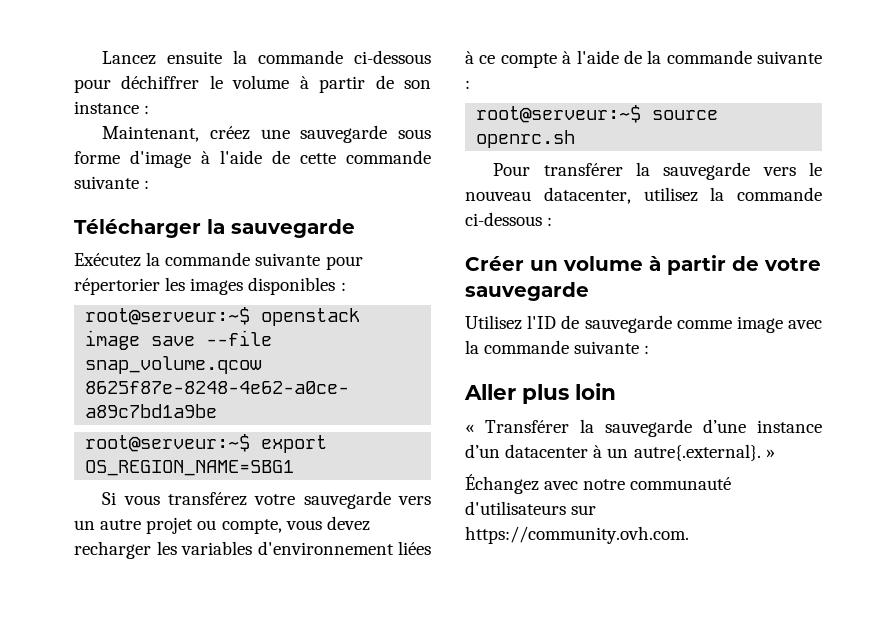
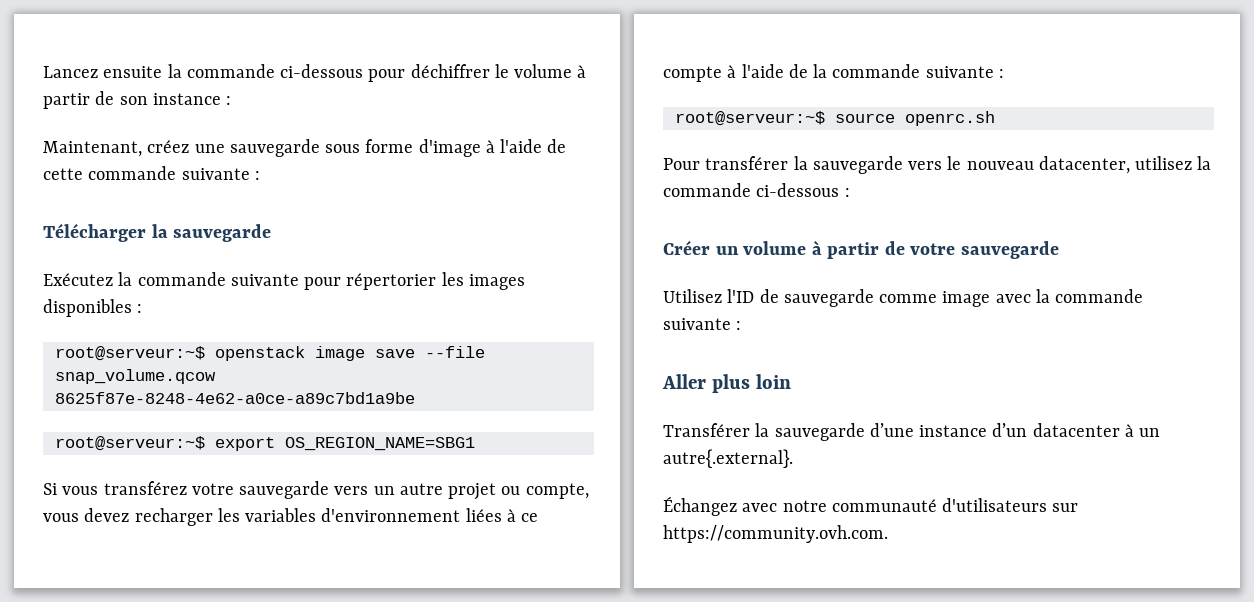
- « Transférer la sauvegarde d’une instance d’un datacenter à un autre{.external}. »
+ Transférer la sauvegarde d’une instance d’un datacenter à un autre{.external}.

